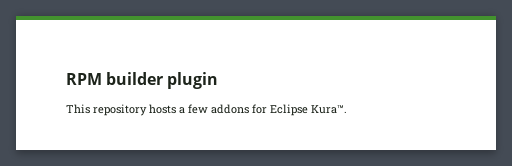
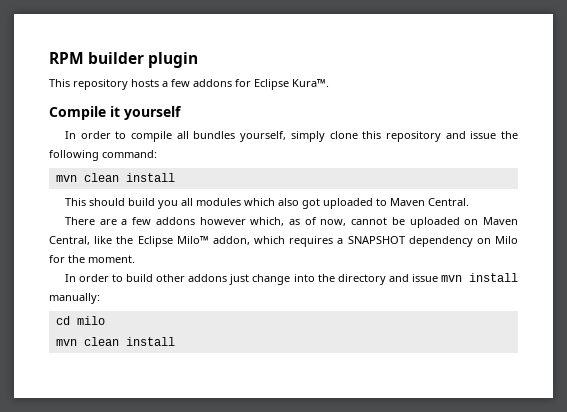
+ Compile it yourself
+ In order to compile all bundles yourself, simply clone this repository and issue the following command:
+ mvn clean install
+ This should build you all modules which also got uploaded to Maven Central.
+ There are a few addons however which, as of now, cannot be uploaded on Maven Central, like the Eclipse Milo™ addon, which requires a SNAPSHOT dependency on Milo for the moment.
+ In order to build other addons just change into the directory and issue mvn install manually:
+ cd milo
+ mvn clean install

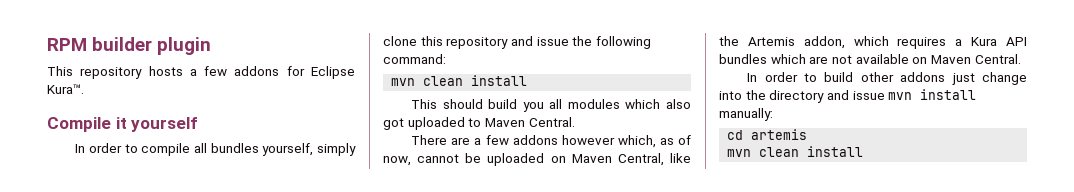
- There are a few addons however which, as of now, cannot be uploaded on Maven Central, like the Eclipse Milo™ addon, which requires a SNAPSHOT dependency on Milo for the moment.
+ There are a few addons however which, as of now, cannot be uploaded on Maven Central, like the Artemis addon, which requires a Kura API bundles which are not available on Maven Central.
- cd milo
+ cd artemis

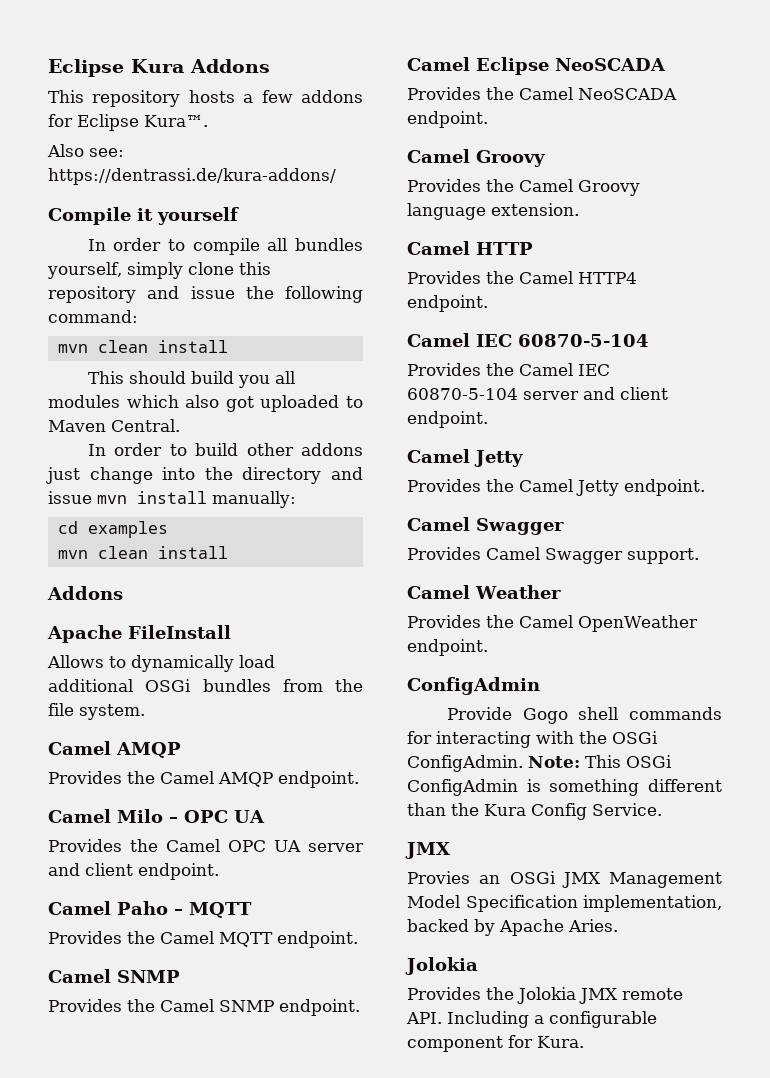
- RPM builder plugin
+ Eclipse Kura Addons
+ Also see: https://dentrassi.de/kura-addons/
- There are a few addons however which, as of now, cannot be uploaded on Maven Central, like the Artemis addon, which requires a Kura API bundles which are not available on Maven Central.
- cd artemis
+ cd examples
  mvn clean install
+ Addons
+ Apache FileInstall
+ Allows to dynamically load additional OSGi bundles from the file system.
+ Camel AMQP
+ Provides the Camel AMQP endpoint.
+ Camel Milo – OPC UA
+ Provides the Camel OPC UA server and client endpoint.
+ Camel Paho – MQTT
+ Provides the Camel MQTT endpoint.
+ Camel SNMP
+ Provides the Camel SNMP endpoint.
+ Camel Eclipse NeoSCADA
+ Provides the Camel NeoSCADA endpoint.
+ Camel Groovy
+ Provides the Camel Groovy language extension.
+ Camel HTTP
+ Provides the Camel HTTP4 endpoint.
+ Camel IEC 60870-5-104
+ Provides the Camel IEC 60870-5-104 server and client endpoint.
+ Camel Jetty
+ Provides the Camel Jetty endpoint.
+ Camel Swagger
+ Provides Camel Swagger support.
+ Camel Weather
+ Provides the Camel OpenWeather endpoint.
+ ConfigAdmin
+ Provide Gogo shell commands for interacting with the OSGi ConfigAdmin. Note: This OSGi ConfigAdmin is something different than the Kura Config Service.
+ JMX
+ Provies an OSGi JMX Management Model Specification implementation, backed by Apache Aries.
+ Jolokia
+ Provides the Jolokia JMX remote API. Including a configurable component for Kura.

